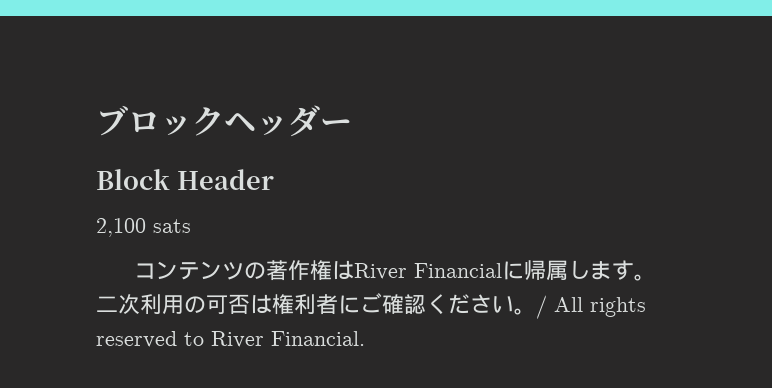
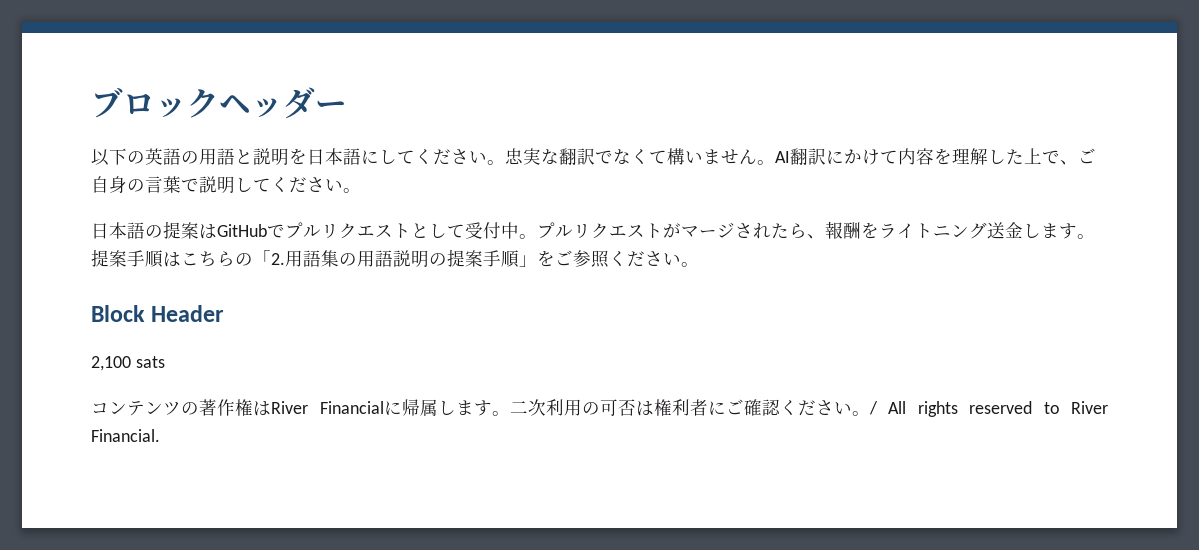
+ 以下の英語の用語と説明を日本語にしてください。忠実な翻訳でなくて構いません。AI翻訳にかけて内容を理解した上で、ご自身の言葉で説明してください。
+ 日本語の提案はGitHubでプルリクエストとして受付中。プルリクエストがマージされたら、報酬をライトニング送金します。提案手順はこちらの「2.用語集の用語説明の提案手順」をご参照ください。

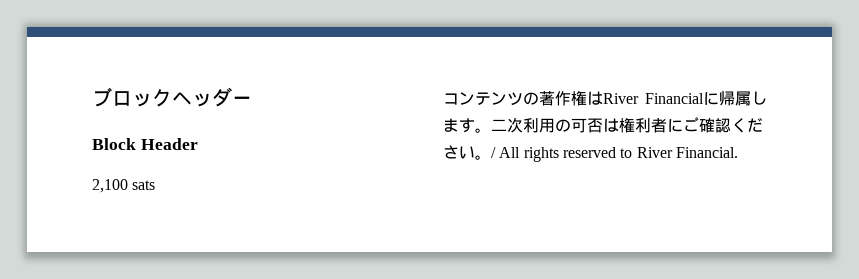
- 以下の英語の用語と説明を日本語にしてください。忠実な翻訳でなくて構いません。AI翻訳にかけて内容を理解した上で、ご自身の言葉で説明してください。
- 日本語の提案はGitHubでプルリクエストとして受付中。プルリクエストがマージされたら、報酬をライトニング送金します。提案手順はこちらの「2.用語集の用語説明の提案手順」をご参照ください。

